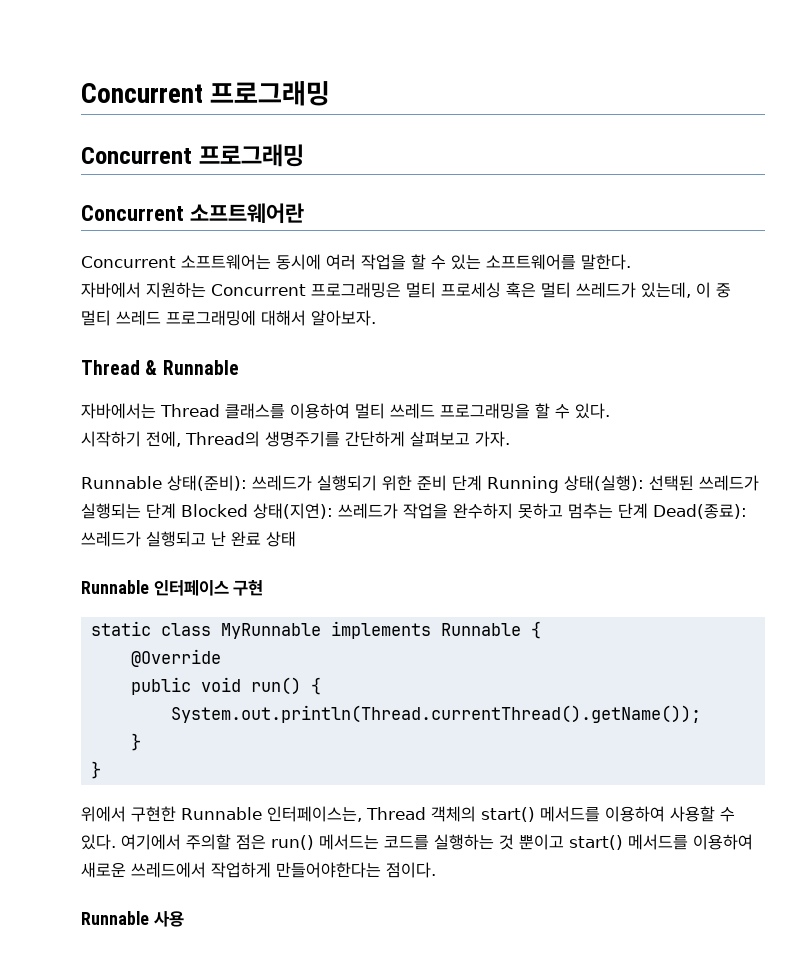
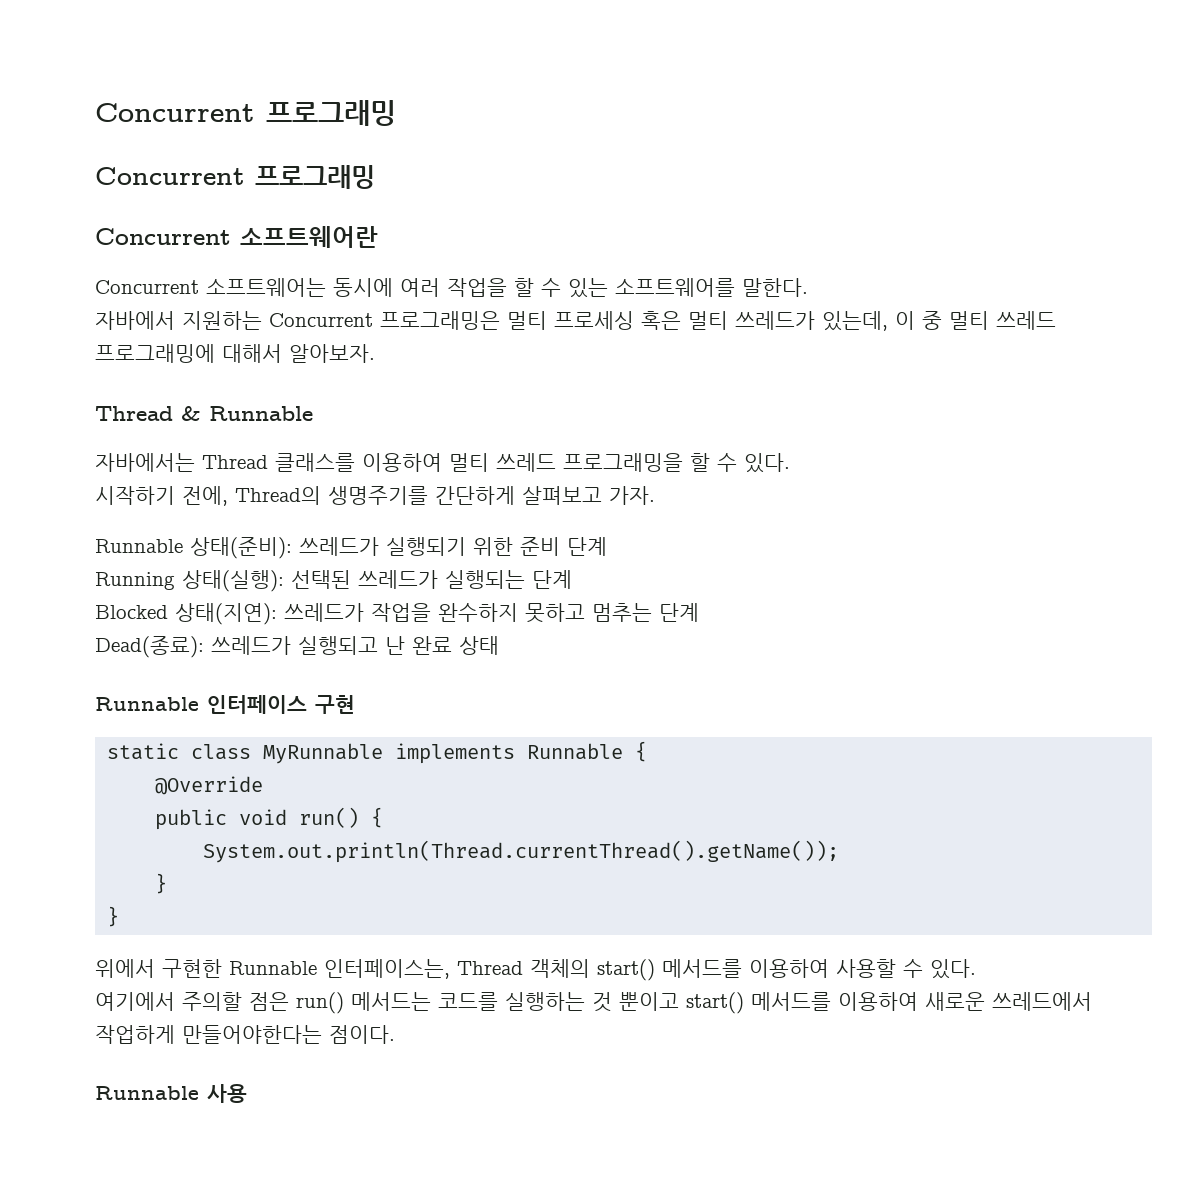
- Runnable 상태(준비): 쓰레드가 실행되기 위한 준비 단계 Running 상태(실행): 선택된 쓰레드가 실행되는 단계 Blocked 상태(지연): 쓰레드가 작업을 완수하지 못하고 멈추는 단계 Dead(종료): 쓰레드가 실행되고 난 완료 상태
+ Runnable 상태(준비): 쓰레드가 실행되기 위한 준비 단계
+ Running 상태(실행): 선택된 쓰레드가 실행되는 단계
+ Blocked 상태(지연): 쓰레드가 작업을 완수하지 못하고 멈추는 단계
+ Dead(종료): 쓰레드가 실행되고 난 완료 상태
- 위에서 구현한 Runnable 인터페이스는, Thread 객체의 start() 메서드를 이용하여 사용할 수 있다. 여기에서 주의할 점은 run() 메서드는 코드를 실행하는 것 뿐이고 start() 메서드를 이용하여 새로운 쓰레드에서 작업하게 만들어야한다는 점이다.
+ 위에서 구현한 Runnable 인터페이스는, Thread 객체의 start() 메서드를 이용하여 사용할 수 있다.
+ 여기에서 주의할 점은 run() 메서드는 코드를 실행하는 것 뿐이고 start() 메서드를 이용하여 새로운 쓰레드에서 작업하게 만들어야한다는 점이다.

